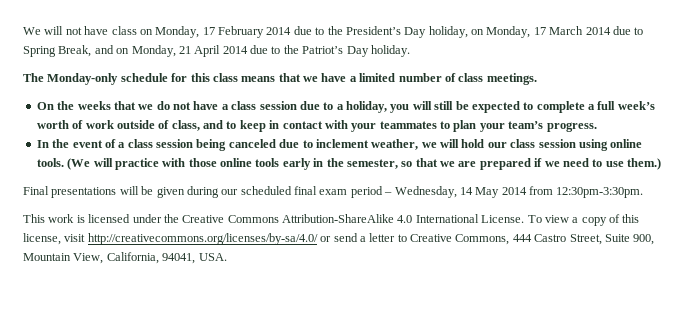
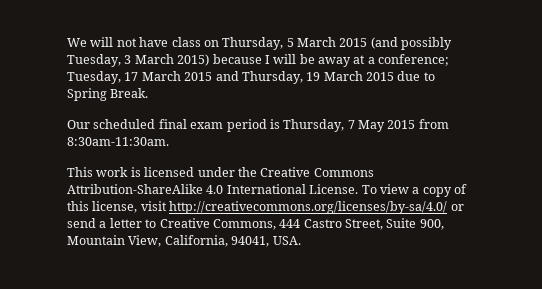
- We will not have class on Monday, 17 February 2014 due to the President’s Day holiday, on Monday, 17 March 2014 due to Spring Break, and on Monday, 21 April 2014 due to the Patriot’s Day holiday.
- The Monday-only schedule for this class means that we have a limited number of class meetings.
- On the weeks that we do not have a class session due to a holiday, you will still be expected to complete a full week’s worth of work outside of class, and to keep in contact with your teammates to plan your team’s progress.
- In the event of a class session being canceled due to inclement weather, we will hold our class session using online tools. (We will practice with those online tools early in the semester, so that we are prepared if we need to use them.)
- Final presentations will be given during our scheduled final exam period – Wednesday, 14 May 2014 from 12:30pm-3:30pm.
+ We will not have class on Thursday, 5 March 2015 (and possibly Tuesday, 3 March 2015) because I will be away at a conference; Tuesday, 17 March 2015 and Thursday, 19 March 2015 due to Spring Break.
+ Our scheduled final exam period is Thursday, 7 May 2015 from 8:30am-11:30am.

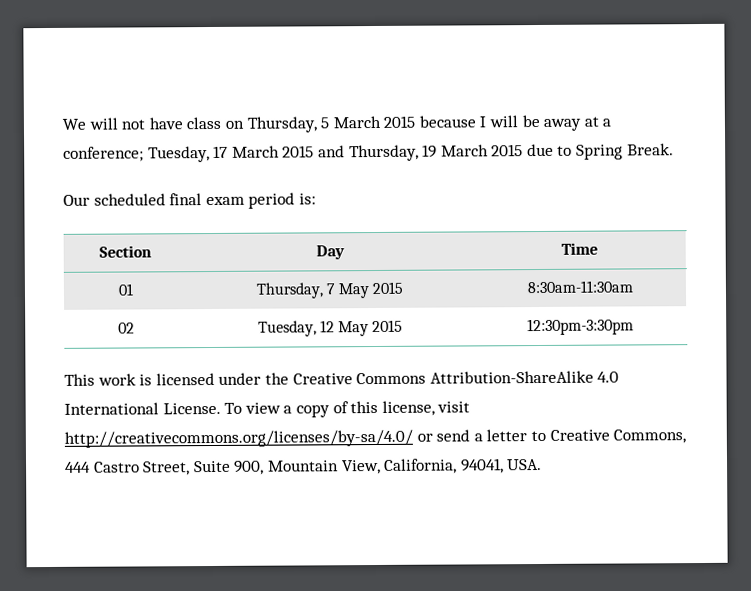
- We will not have class on Thursday, 5 March 2015 (and possibly Tuesday, 3 March 2015) because I will be away at a conference; Tuesday, 17 March 2015 and Thursday, 19 March 2015 due to Spring Break.
+ We will not have class on Thursday, 5 March 2015 because I will be away at a conference; Tuesday, 17 March 2015 and Thursday, 19 March 2015 due to Spring Break.
- Our scheduled final exam period is Thursday, 7 May 2015 from 8:30am-11:30am.
+ Our scheduled final exam period is:
+ Section | Day | Time
+ 01 | Thursday, 7 May 2015 | 8:30am-11:30am
+ 02 | Tuesday, 12 May 2015 | 12:30pm-3:30pm

